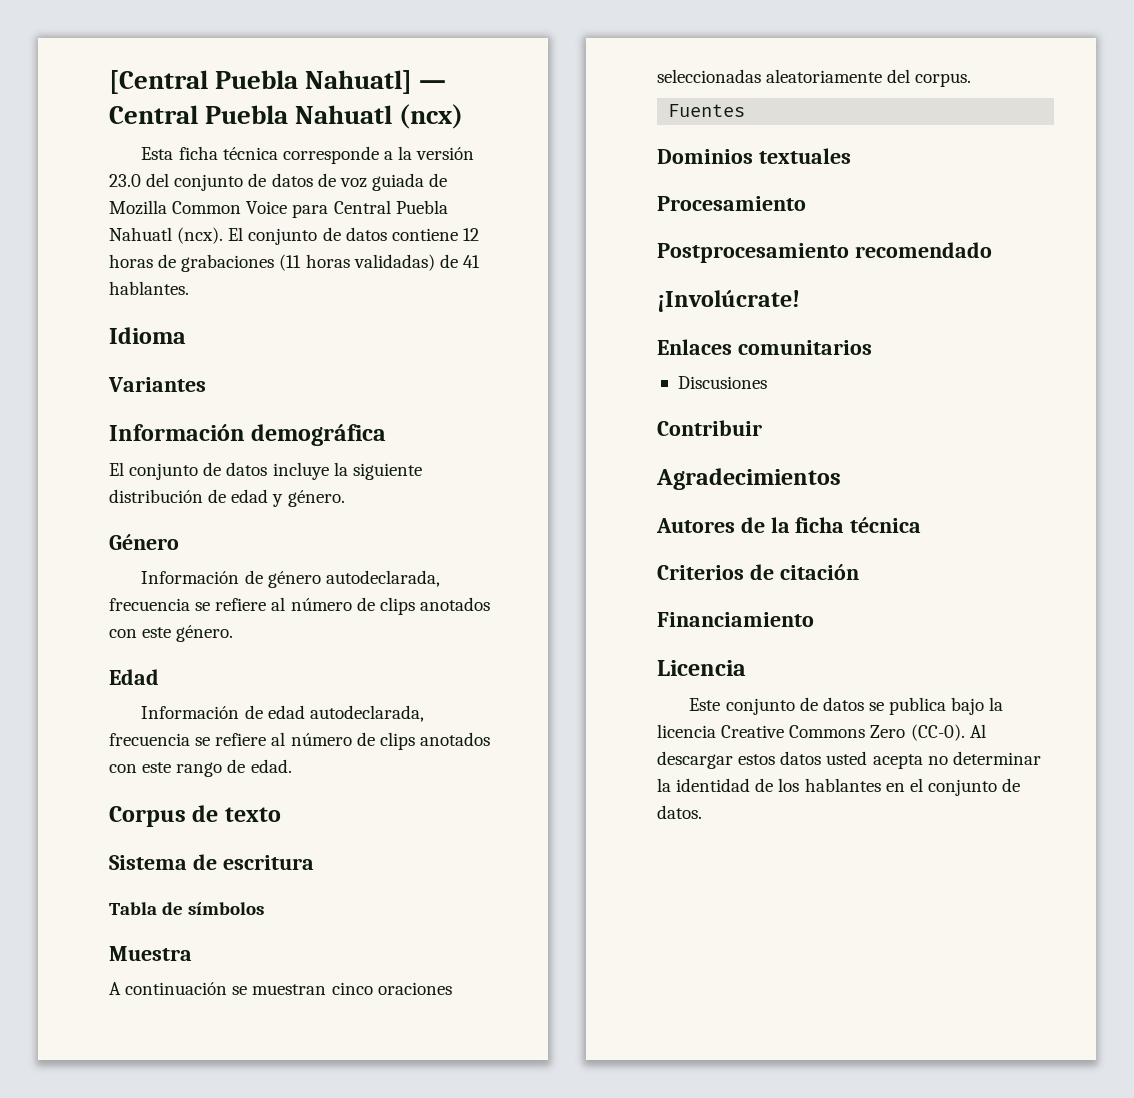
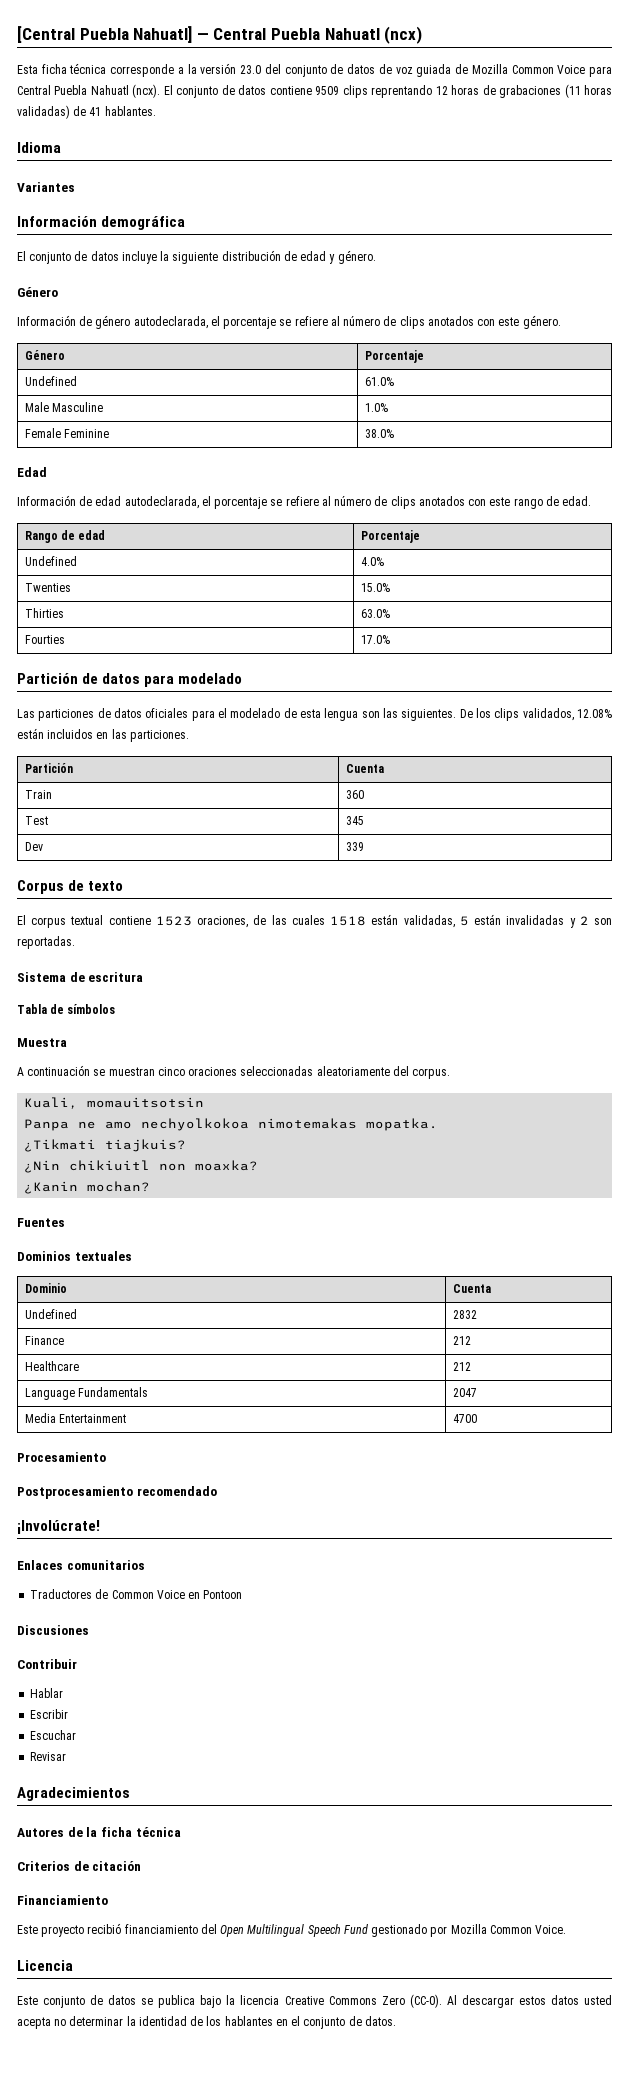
- El conjunto de datos contiene 12 horas de grabaciones (11 horas validadas) de 41 hablantes.
+ El conjunto de datos contiene 9509 clips reprentando 12 horas de grabaciones (11 horas validadas) de 41 hablantes.
- Información de género autodeclarada, frecuencia se refiere al número de clips anotados con este género.
+ Información de género autodeclarada, el porcentaje se refiere al número de clips anotados con este género.
+ Género | Porcentaje
+ Undefined | 61.0%
+ Male Masculine | 1.0%
+ Female Feminine | 38.0%
- Información de edad autodeclarada, frecuencia se refiere al número de clips anotados con este rango de edad.
+ Información de edad autodeclarada, el porcentaje se refiere al número de clips anotados con este rango de edad.
+ Rango de edad | Porcentaje
+ Undefined | 4.0%
+ Twenties | 15.0%
+ Thirties | 63.0%
+ Fourties | 17.0%
+ Partición de datos para modelado
+ Las particiones de datos oficiales para el modelado de esta lengua son las siguientes. De los clips validados, 12.08% están incluidos en las particiones.
+ Partición | Cuenta
+ Train | 360
+ Test | 345
+ Dev | 339
  Corpus de texto
+ El corpus textual contiene 1523 oraciones, de las cuales 1518 están validadas, 5 están invalidadas y 2 son reportadas.
+ Kuali, momauitsotsin
+ Panpa ne amo nechyolkokoa nimotemakas mopatka.
+ ¿Tikmati tiajkuis?
+ ¿Nin chikiuitl non moaxka?
+ ¿Kanin mochan?
  Fuentes
  Dominios textuales
+ Dominio | Cuenta
+ Undefined | 2832
+ Finance | 212
+ Healthcare | 212
+ Language Fundamentals | 2047
+ Media Entertainment | 4700
+ Traductores de Common Voice en Pontoon
  Discusiones
  Contribuir
+ Hablar
+ Escribir
+ Escuchar
+ Revisar
+ Este proyecto recibió financiamiento del Open Multilingual Speech Fund gestionado por Mozilla Common Voice.

